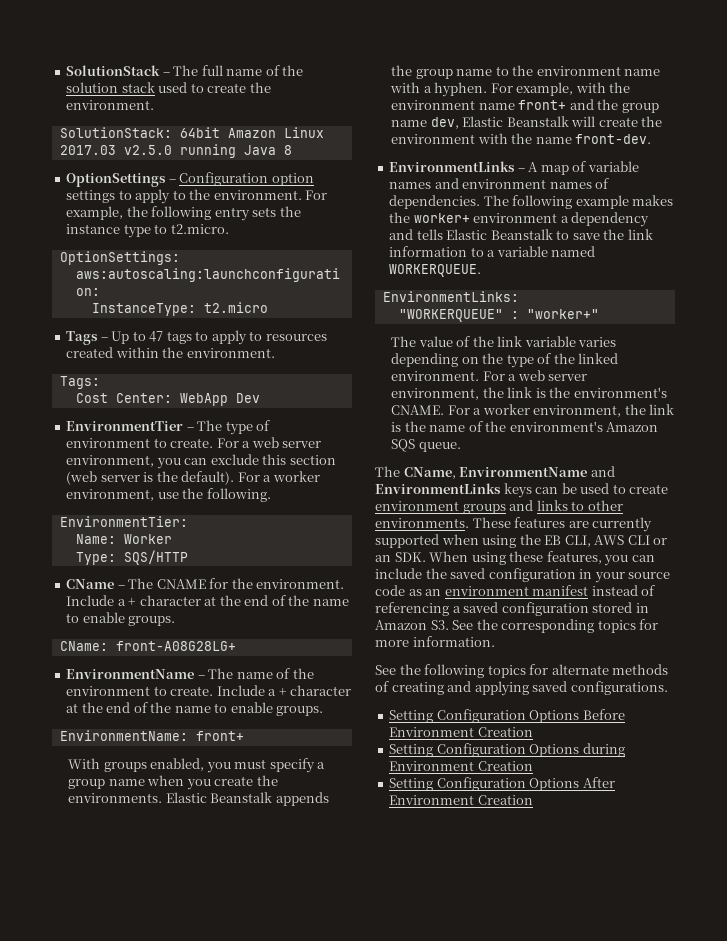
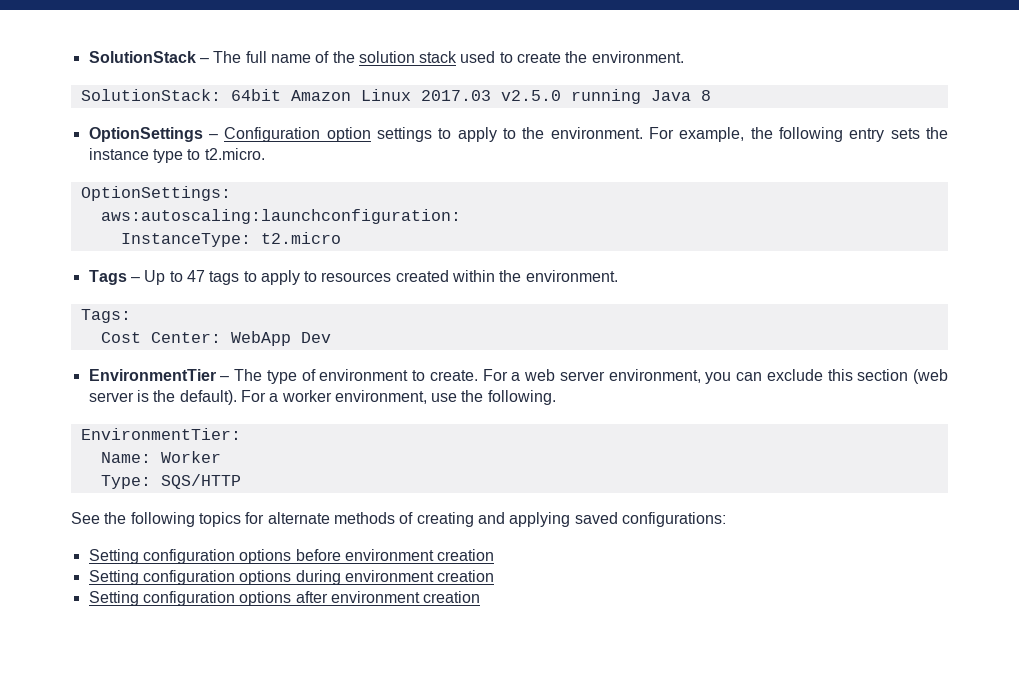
- CName – The CNAME for the environment. Include a + character at the end of the name to enable groups.
- CName: front-A08G28LG+
- EnvironmentName – The name of the environment to create. Include a + character at the end of the name to enable groups.
- EnvironmentName: front+
- With groups enabled, you must specify a group name when you create the environments. Elastic Beanstalk appends the group name to the environment name with a hyphen. For example, with the environment name front+ and the group name dev, Elastic Beanstalk will create the environment with the name front-dev.
- EnvironmentLinks – A map of variable names and environment names of dependencies. The following example makes the worker+ environment a dependency and tells Elastic Beanstalk to save the link information to a variable named WORKERQUEUE.
- EnvironmentLinks:
- "WORKERQUEUE" : "worker+"
- The value of the link variable varies depending on the type of the linked environment. For a web server environment, the link is the environment's CNAME. For a worker environment, the link is the name of the environment's Amazon SQS queue.
- The CName, EnvironmentName and EnvironmentLinks keys can be used to create environment groups and links to other environments. These features are currently supported when using the EB CLI, AWS CLI or an SDK. When using these features, you can include the saved configuration in your source code as an environment manifest instead of referencing a saved configuration stored in Amazon S3. See the corresponding topics for more information.
- See the following topics for alternate methods of creating and applying saved configurations.
- Setting Configuration Options Before Environment Creation
- Setting Configuration Options during Environment Creation
- Setting Configuration Options After Environment Creation
+ See the following topics for alternate methods of creating and applying saved configurations:
+ Setting configuration options before environment creation
+ Setting configuration options during environment creation
+ Setting configuration options after environment creation

